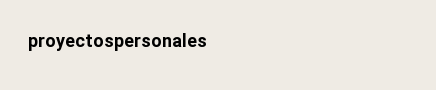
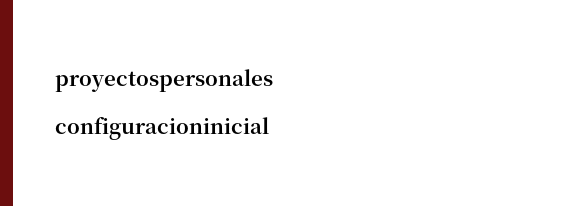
+ configuracioninicial

